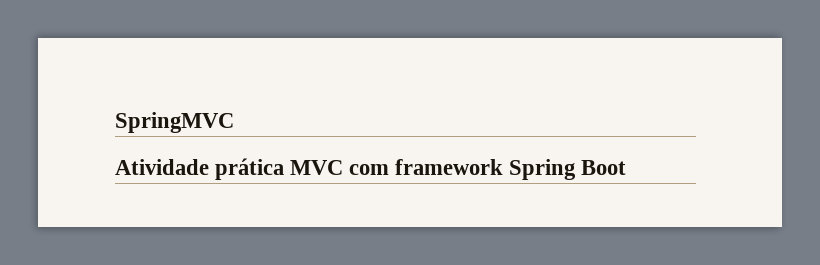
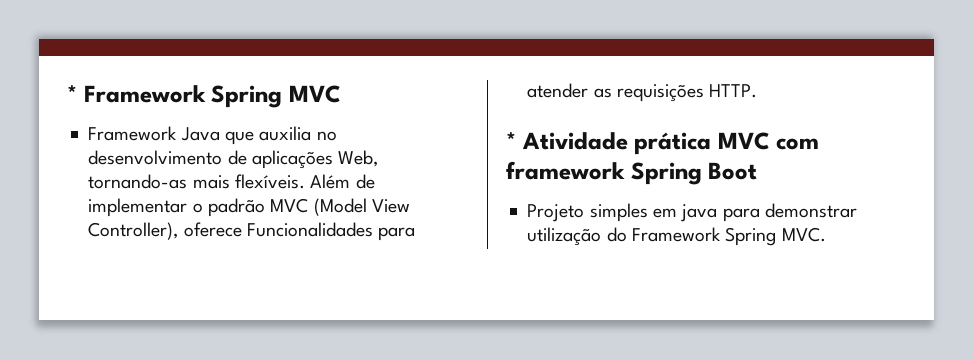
- SpringMVC
- Atividade prática MVC com framework Spring Boot
+ * Framework Spring MVC
+ Framework Java que auxilia no desenvolvimento de aplicações Web, tornando-as mais flexíveis. Além de implementar o padrão MVC (Model View Controller), oferece Funcionalidades para atender as requisições HTTP.
+ * Atividade prática MVC com framework Spring Boot
+ Projeto simples em java para demonstrar utilização do Framework Spring MVC.

